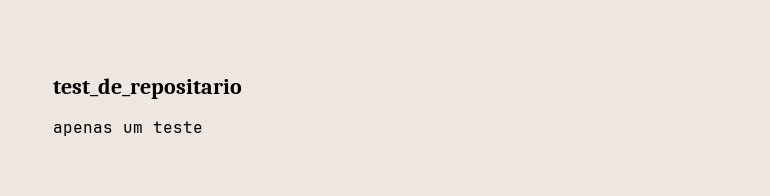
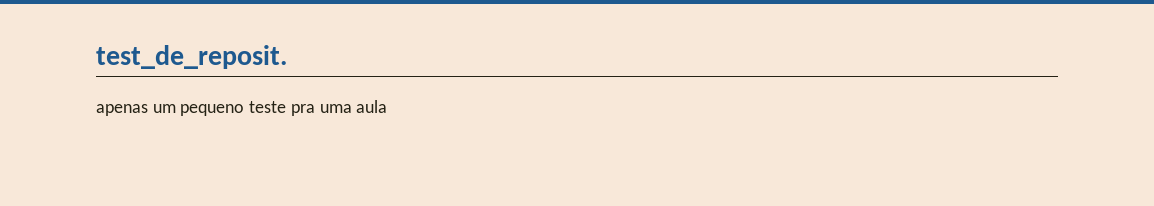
- test_de_repositario
+ test_de_reposit.
- apenas um teste
+ apenas um pequeno teste pra uma aula

